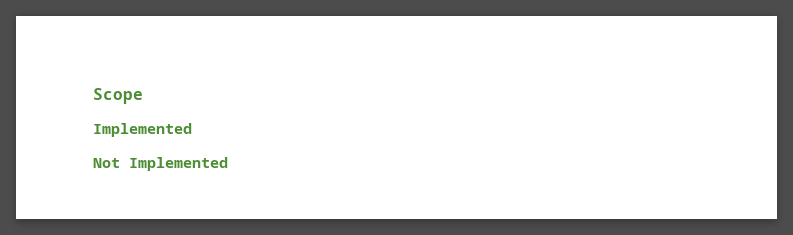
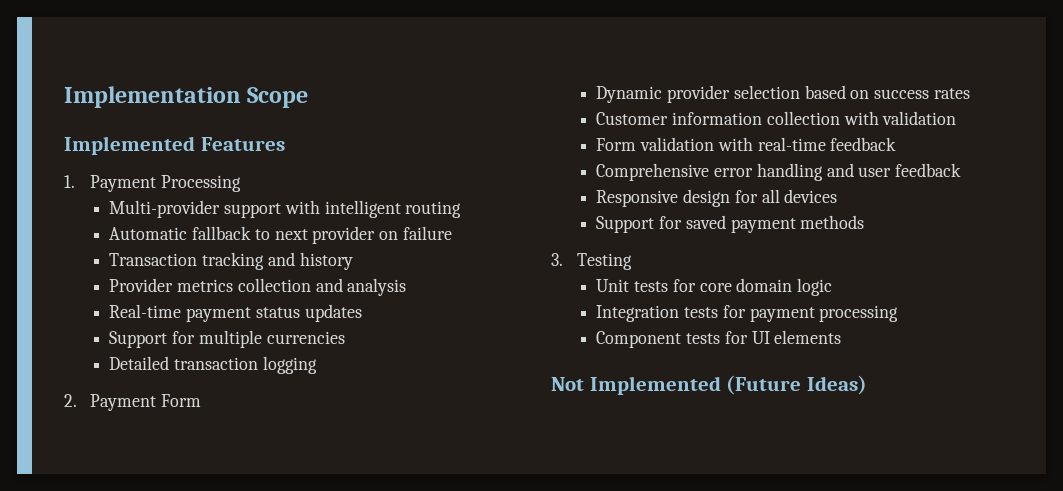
- Scope
- Implemented
+ Implementation Scope
+ Implemented Features
+ 1. Payment Processing
+ Multi-provider support with intelligent routing
+ Automatic fallback to next provider on failure
+ Transaction tracking and history
+ Provider metrics collection and analysis
+ Real-time payment status updates
+ Support for multiple currencies
+ Detailed transaction logging
+ 2. Payment Form
+ Dynamic provider selection based on success rates
+ Customer information collection with validation
+ Form validation with real-time feedback
+ Comprehensive error handling and user feedback
+ Responsive design for all devices
+ Support for saved payment methods
+ 3. Testing
+ Unit tests for core domain logic
+ Integration tests for payment processing
+ Component tests for UI elements
- Not Implemented
+ Not Implemented (Future Ideas)

